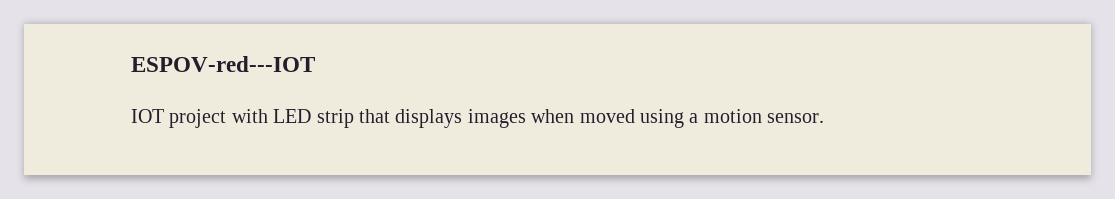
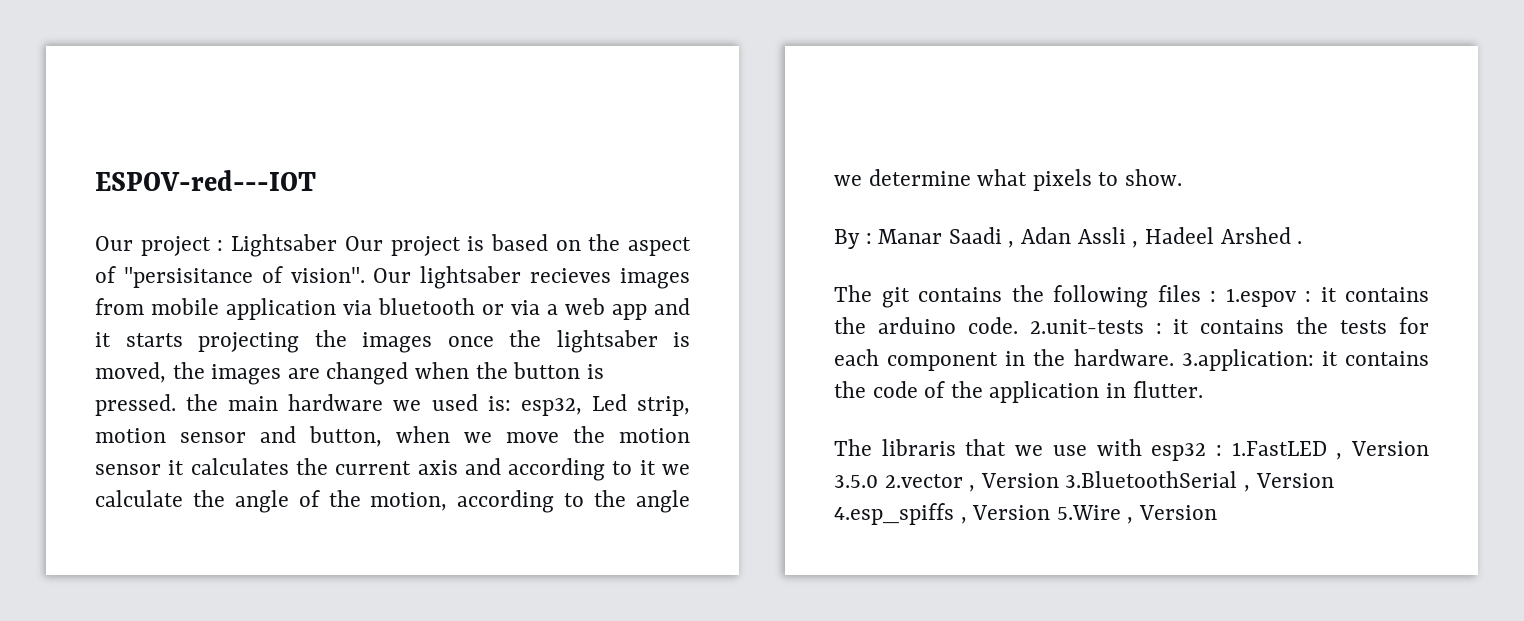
- IOT project with LED strip that displays images when moved using a motion sensor.
+ Our project : Lightsaber Our project is based on the aspect of "persisitance of vision". Our lightsaber recieves images from mobile application via bluetooth or via a web app and it starts projecting the images once the lightsaber is moved, the images are changed when the button is pressed. the main hardware we used is: esp32, Led strip, motion sensor and button, when we move the motion sensor it calculates the current axis and according to it we calculate the angle of the motion, according to the angle we determine what pixels to show.
+ By : Manar Saadi , Adan Assli , Hadeel Arshed .
+ The git contains the following files : 1.espov : it contains the arduino code. 2.unit-tests : it contains the tests for each component in the hardware. 3.application: it contains the code of the application in flutter.
+ The libraris that we use with esp32 : 1.FastLED , Version 3.5.0 2.vector , Version 3.BluetoothSerial , Version 4.esp_spiffs , Version 5.Wire , Version

